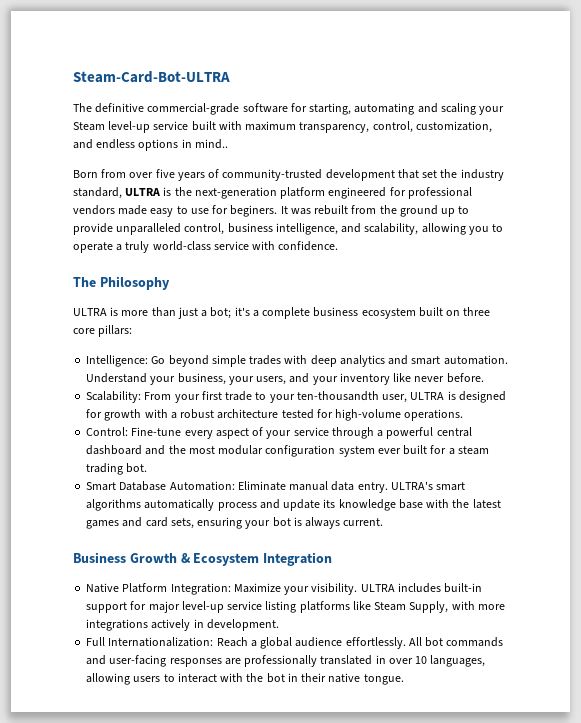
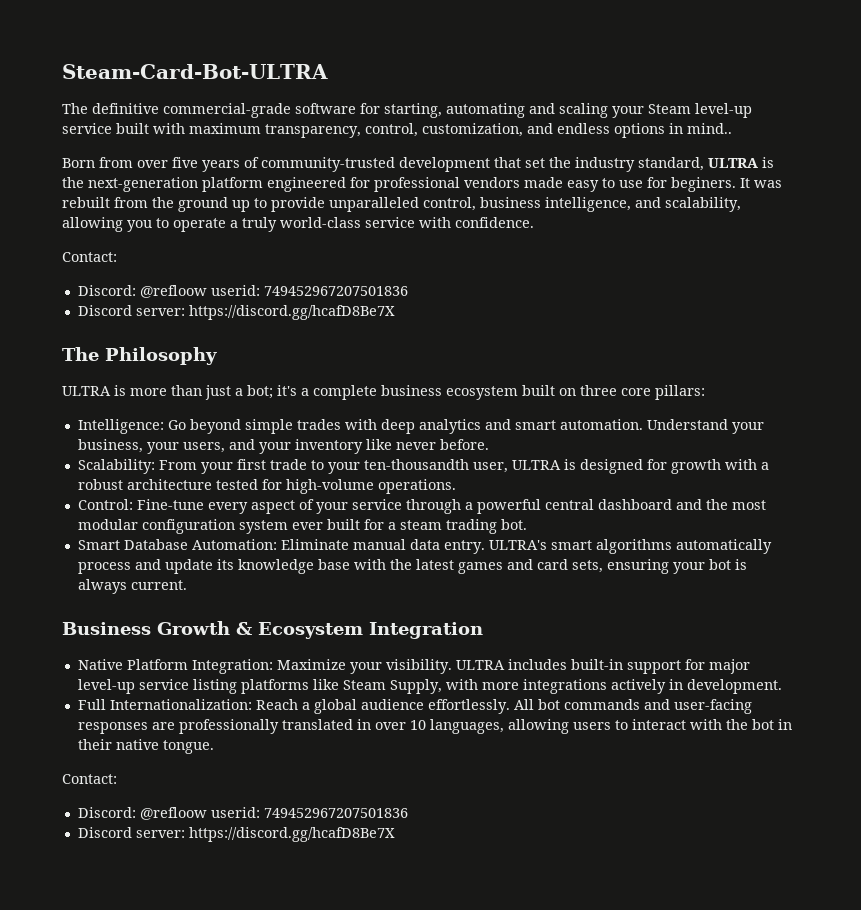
  It was rebuilt from the ground up to provide unparalleled control, business intelligence, and scalability, allowing you to operate a truly world-class service with confidence.
+ Contact:
+ Discord: @refloow userid: 749452967207501836
+ Discord server: https://discord.gg/hcafD8Be7X
  All bot commands and user-facing responses are professionally translated in over 10 languages, allowing users to interact with the bot in their native tongue.
+ Contact:
+ Discord: @refloow userid: 749452967207501836
+ Discord server: https://discord.gg/hcafD8Be7X

